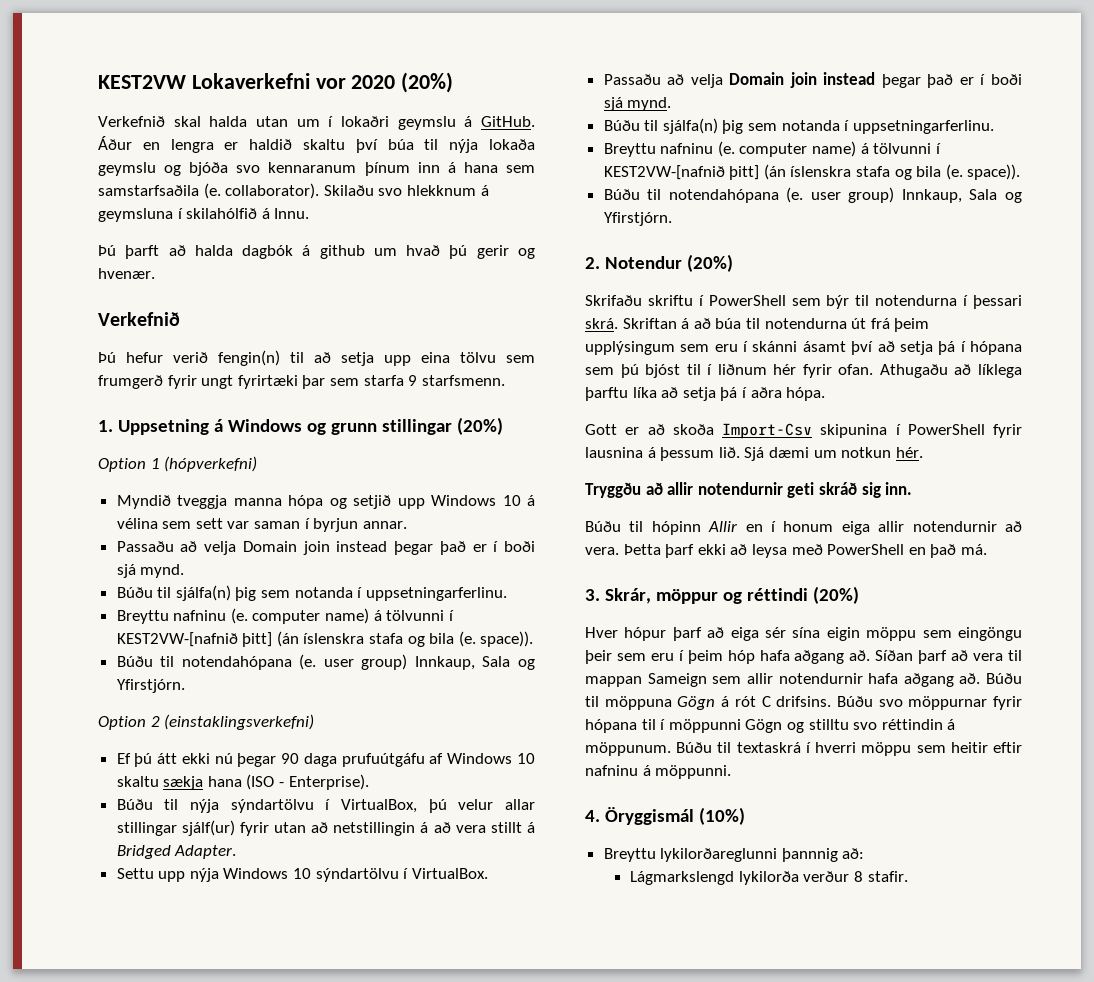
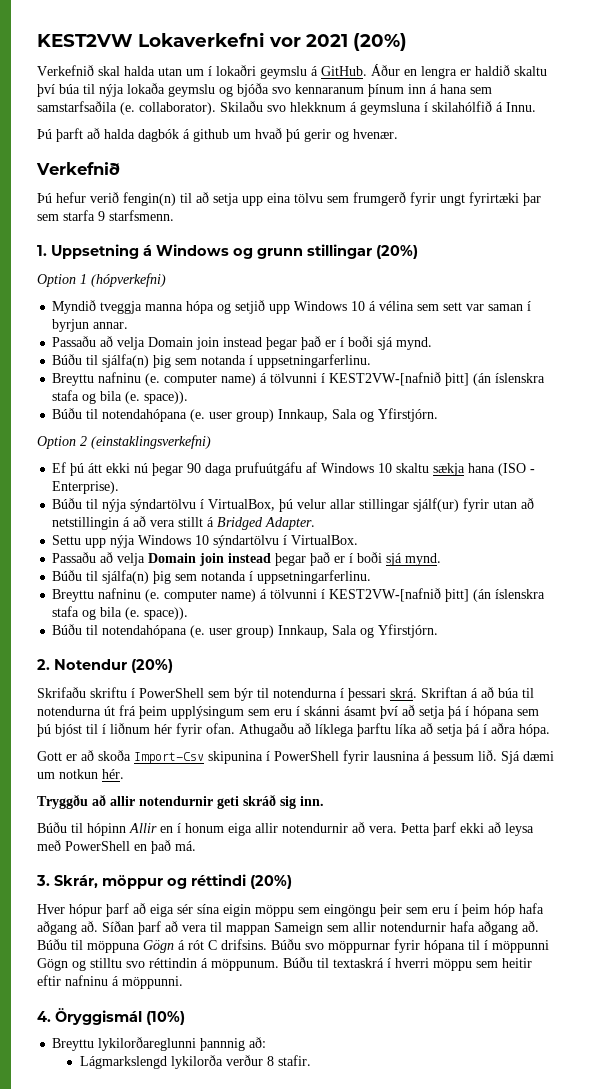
- KEST2VW Lokaverkefni vor 2020 (20%)
+ KEST2VW Lokaverkefni vor 2021 (20%)

